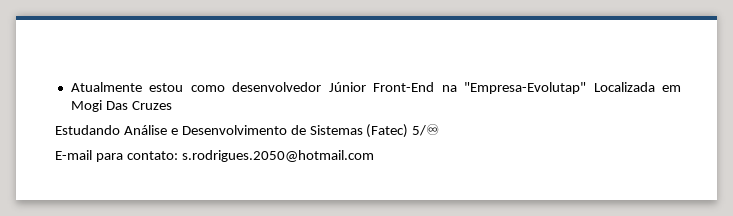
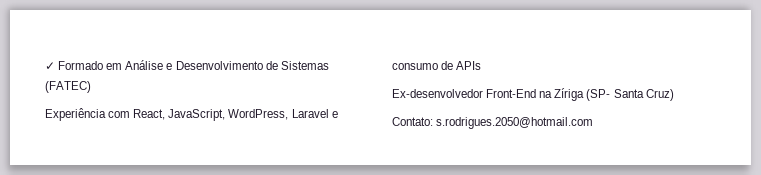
- Atualmente estou como desenvolvedor Júnior Front-End na "Empresa-Evolutap" Localizada em Mogi Das Cruzes
- Estudando Análise e Desenvolvimento de Sistemas (Fatec) 5/♾
- E-mail para contato: s.rodrigues.2050@hotmail.com
+ ✓ Formado em Análise e Desenvolvimento de Sistemas (FATEC)
+ Experiência com React, JavaScript, WordPress, Laravel e consumo de APIs
+ Ex-desenvolvedor Front-End na Zíriga (SP- Santa Cruz)
+ Contato: s.rodrigues.2050@hotmail.com

